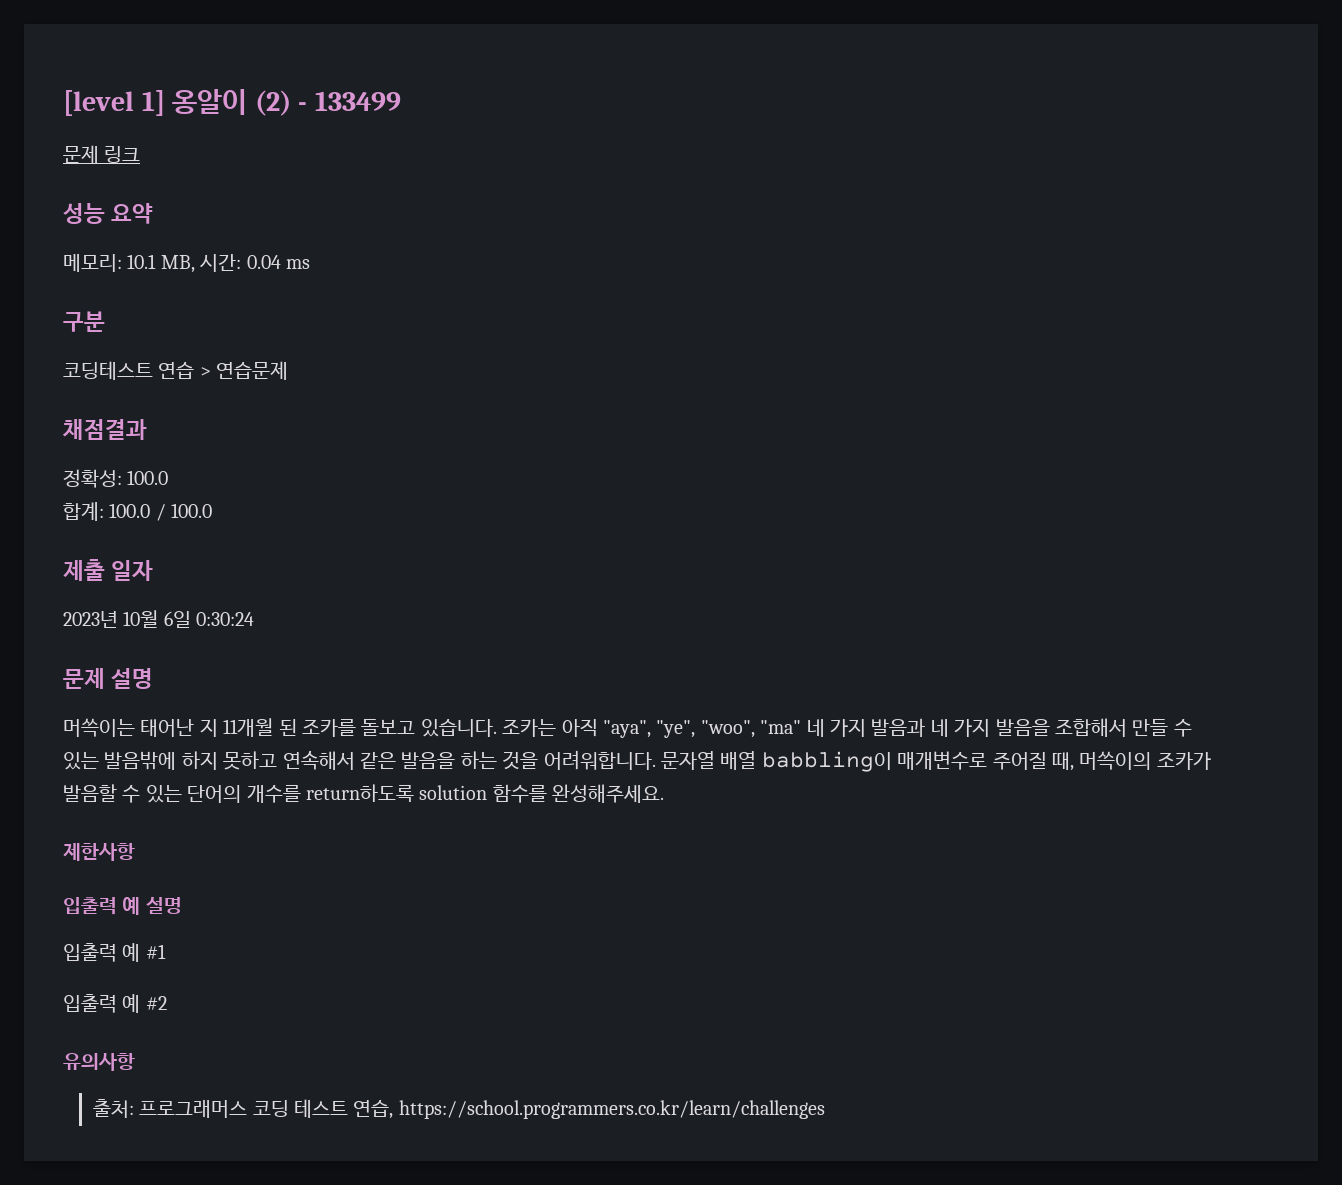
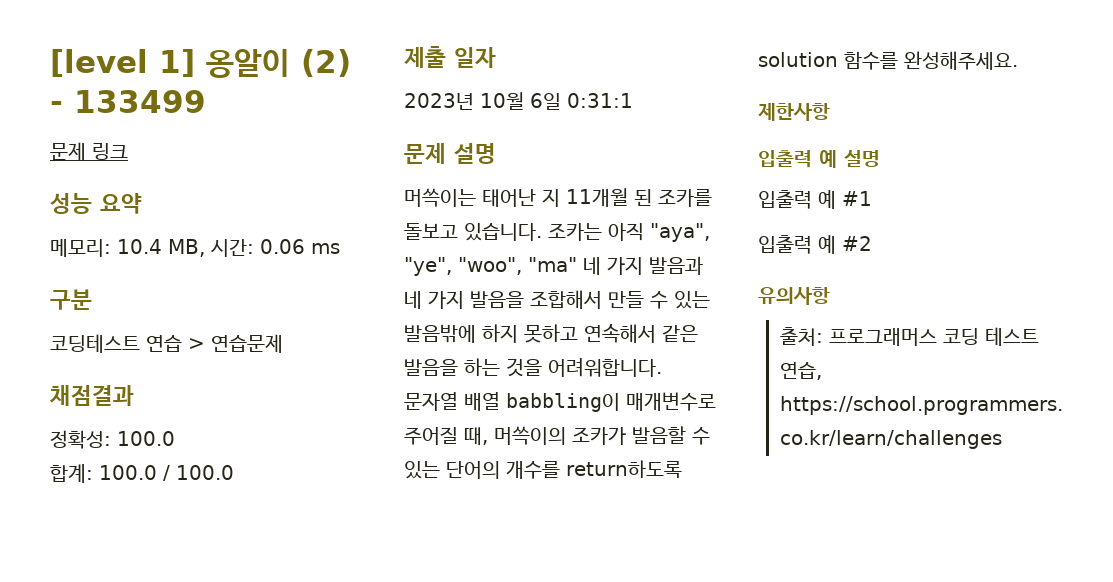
- 메모리: 10.1 MB, 시간: 0.04 ms
+ 메모리: 10.4 MB, 시간: 0.06 ms
- 2023년 10월 6일 0:30:24
+ 2023년 10월 6일 0:31:1

